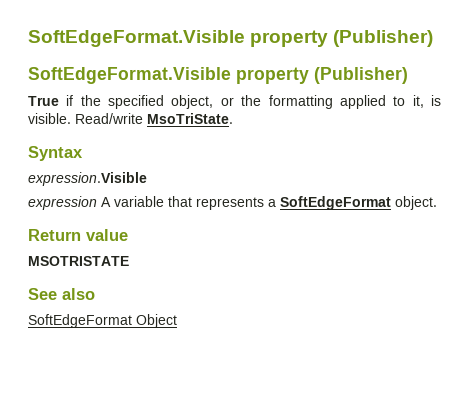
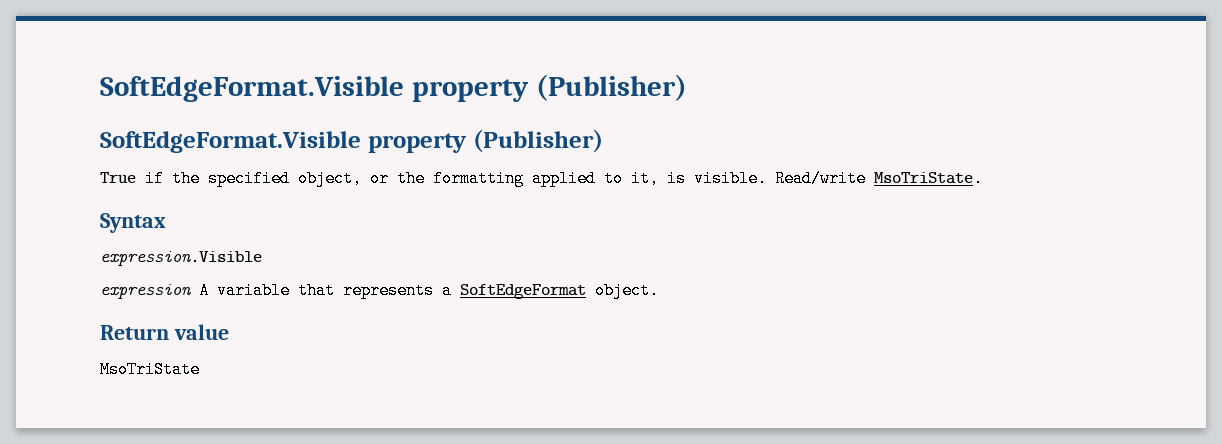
- MSOTRISTATE
- See also
- SoftEdgeFormat Object
+ MsoTriState

